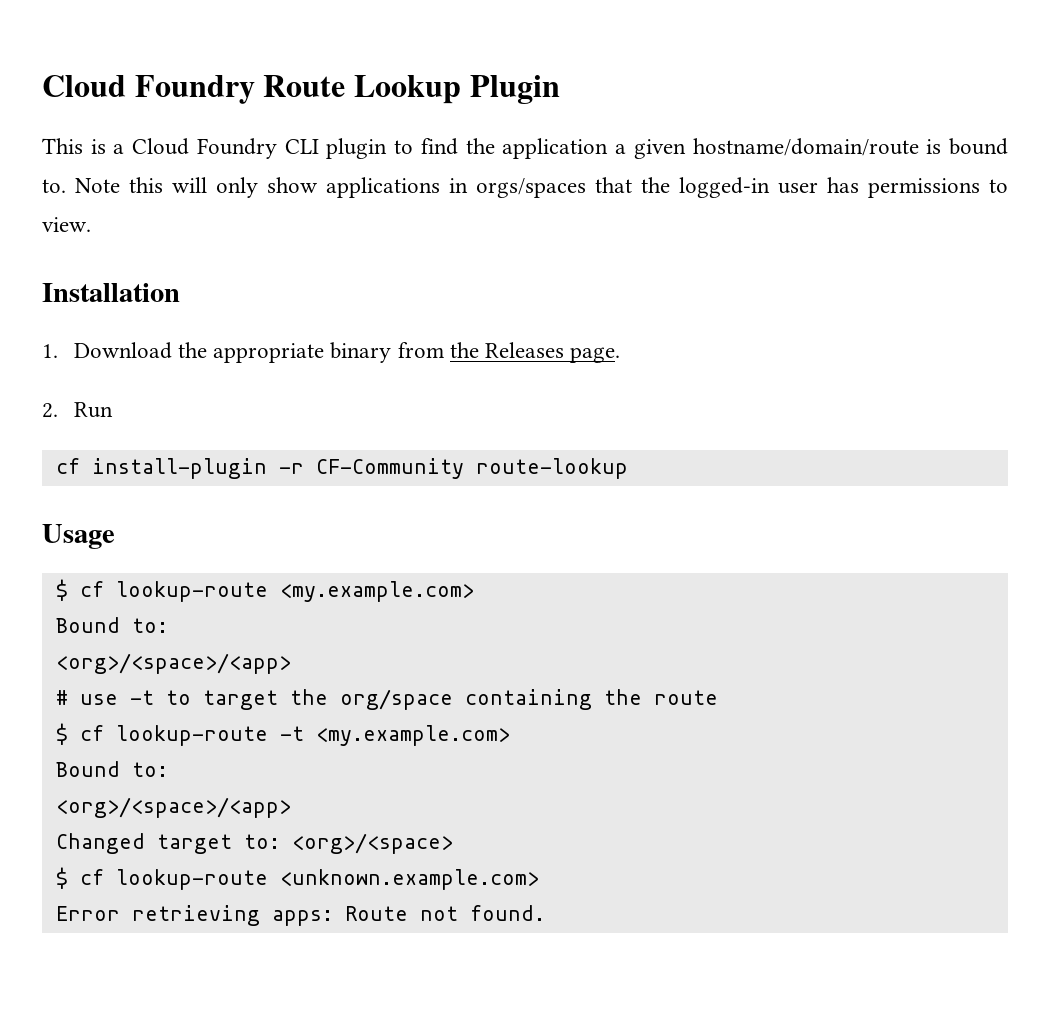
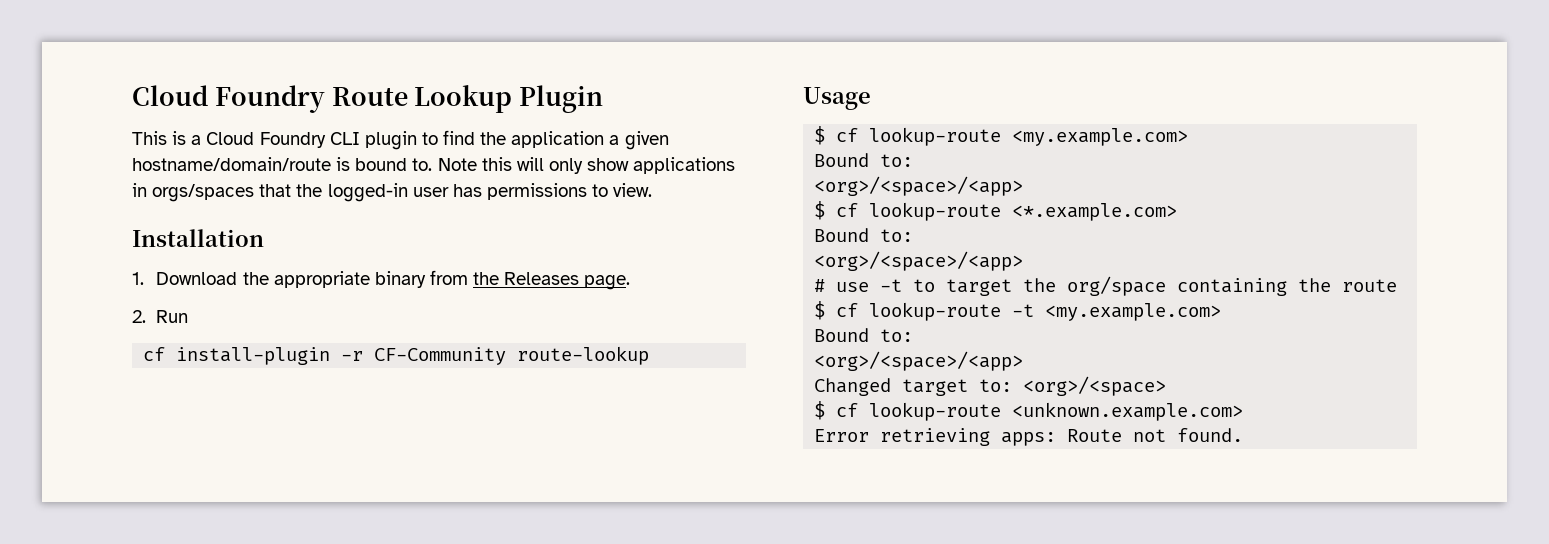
+ $ cf lookup-route <*.example.com>
+ Bound to:
+ <org>/<space>/<app>

